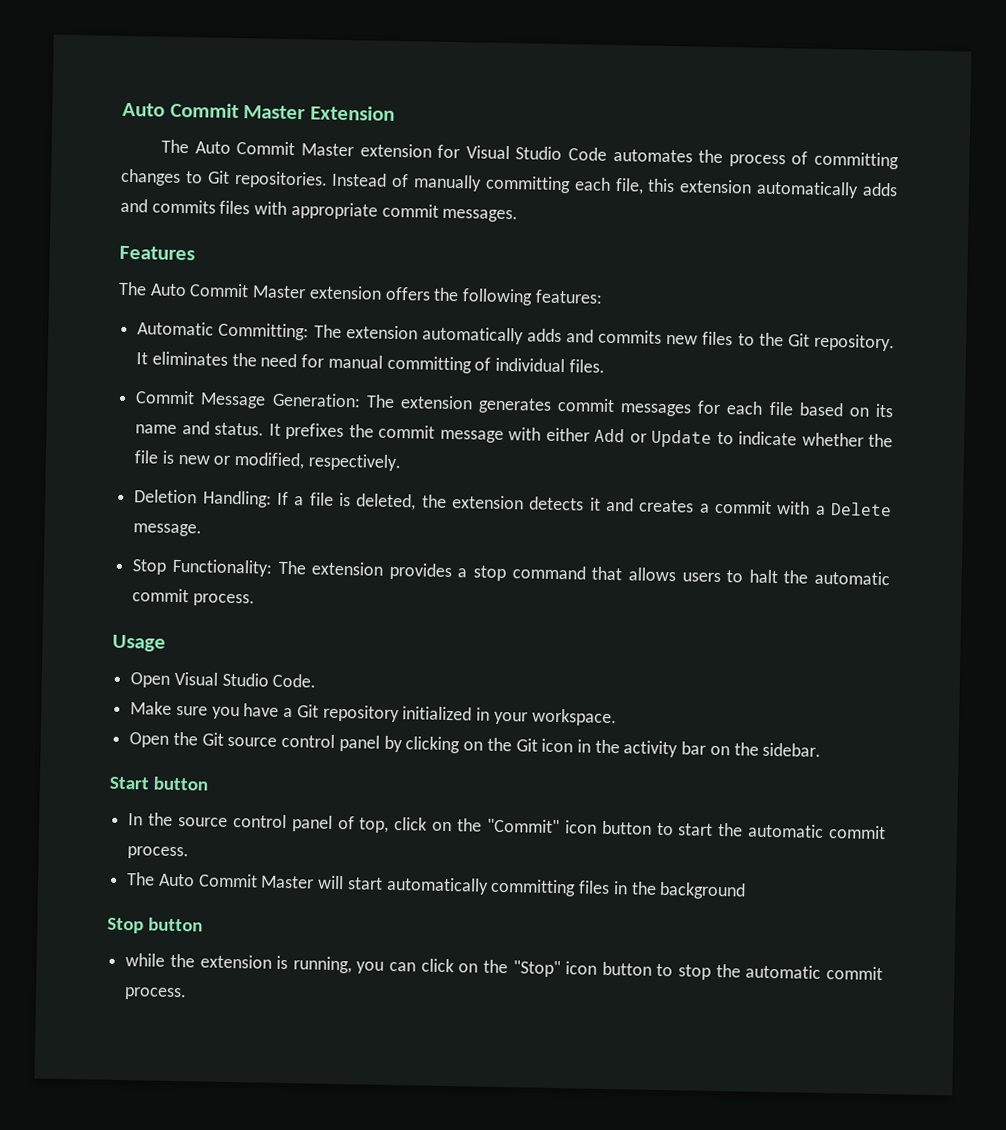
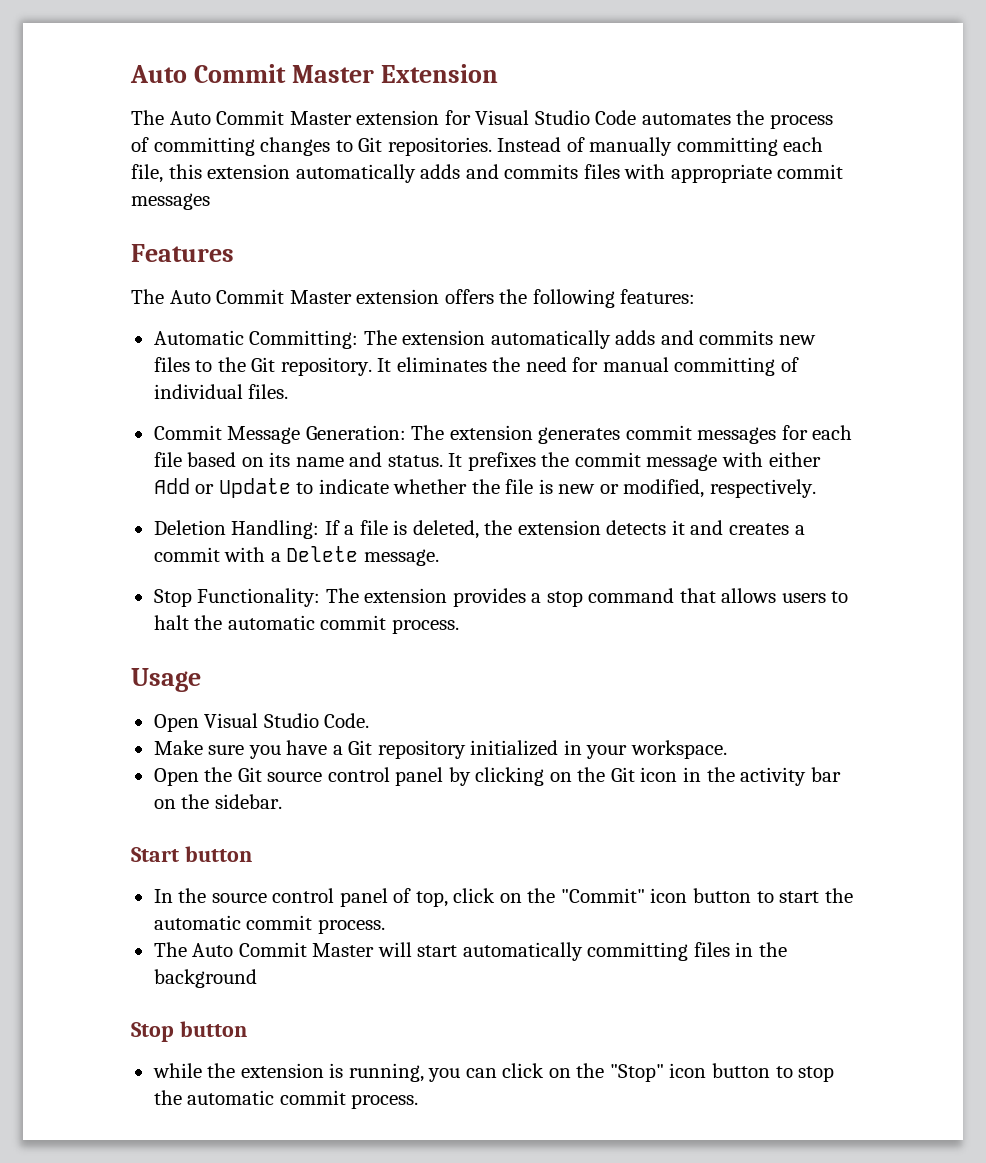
- Instead of manually committing each file, this extension automatically adds and commits files with appropriate commit messages.
+ Instead of manually committing each file, this extension automatically adds and commits files with appropriate commit messages

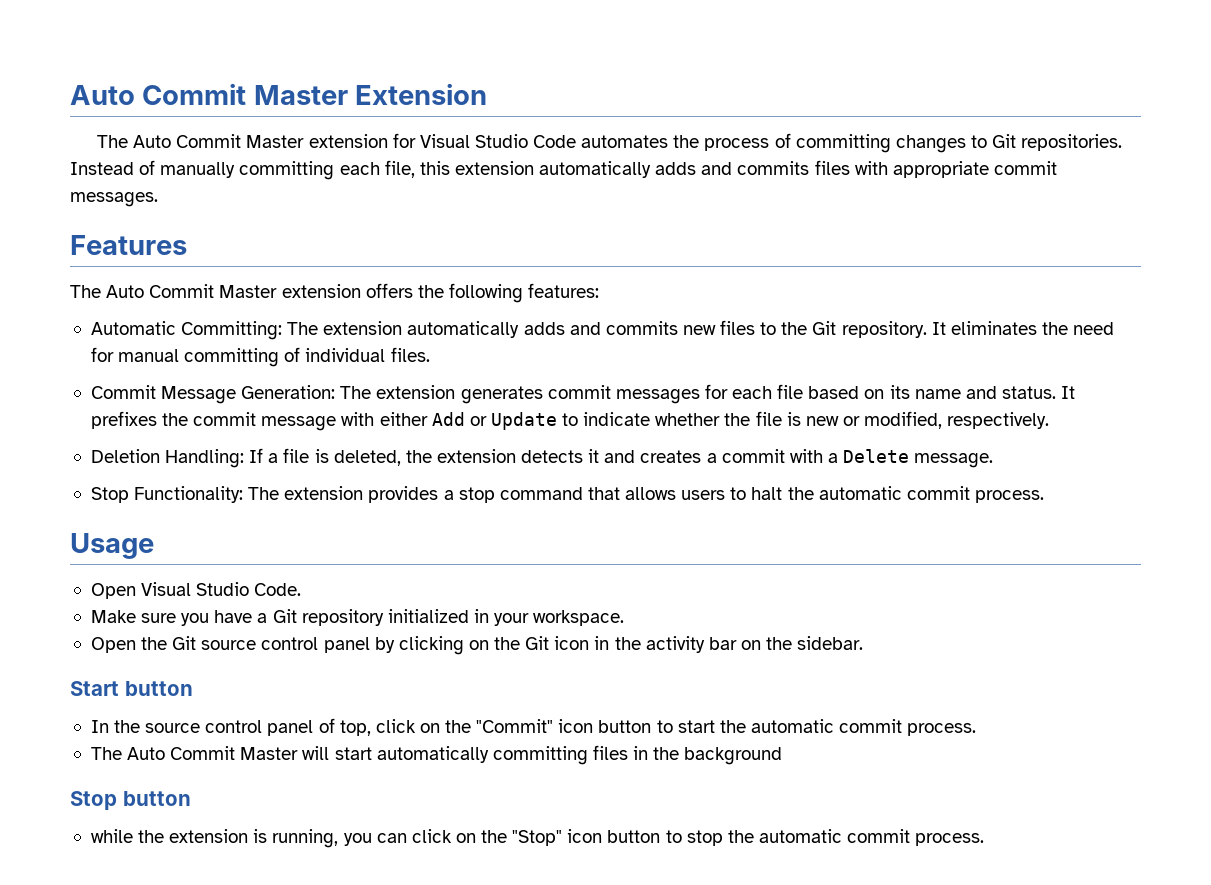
- Instead of manually committing each file, this extension automatically adds and commits files with appropriate commit messages
+ Instead of manually committing each file, this extension automatically adds and commits files with appropriate commit messages.

